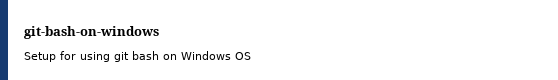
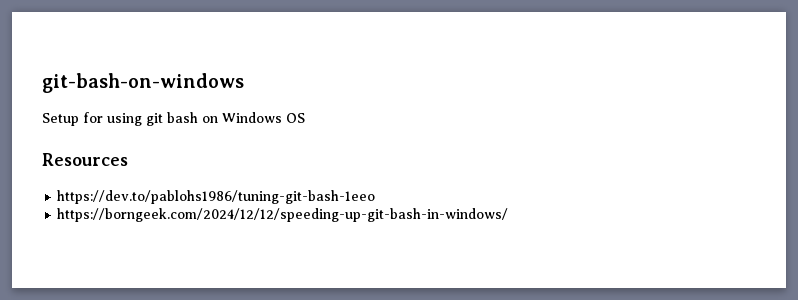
+ Resources
+ https://dev.to/pablohs1986/tuning-git-bash-1eeo
+ https://borngeek.com/2024/12/12/speeding-up-git-bash-in-windows/

